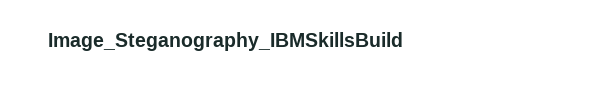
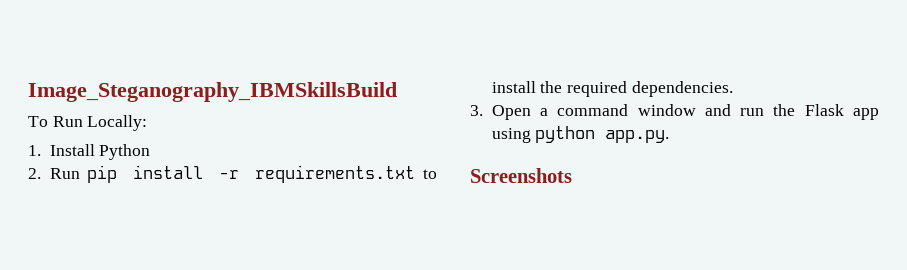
+ To Run Locally:
+ 1. Install Python
+ 2. Run pip install -r requirements.txt to install the required dependencies.
+ 3. Open a command window and run the Flask app using python app.py.
+ Screenshots

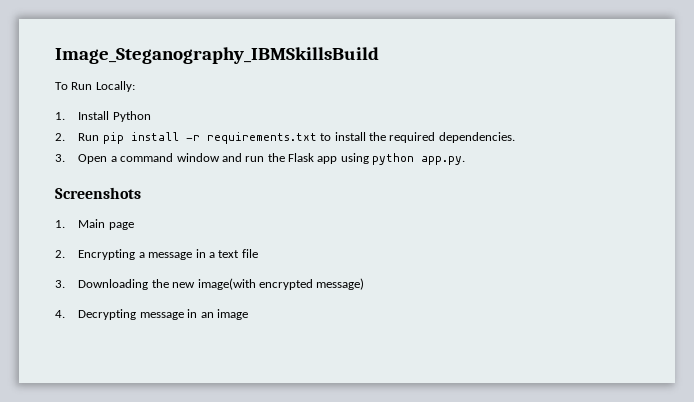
+ 1. Main page
+ 2. Encrypting a message in a text file
+ 3. Downloading the new image(with encrypted message)
+ 4. Decrypting message in an image

